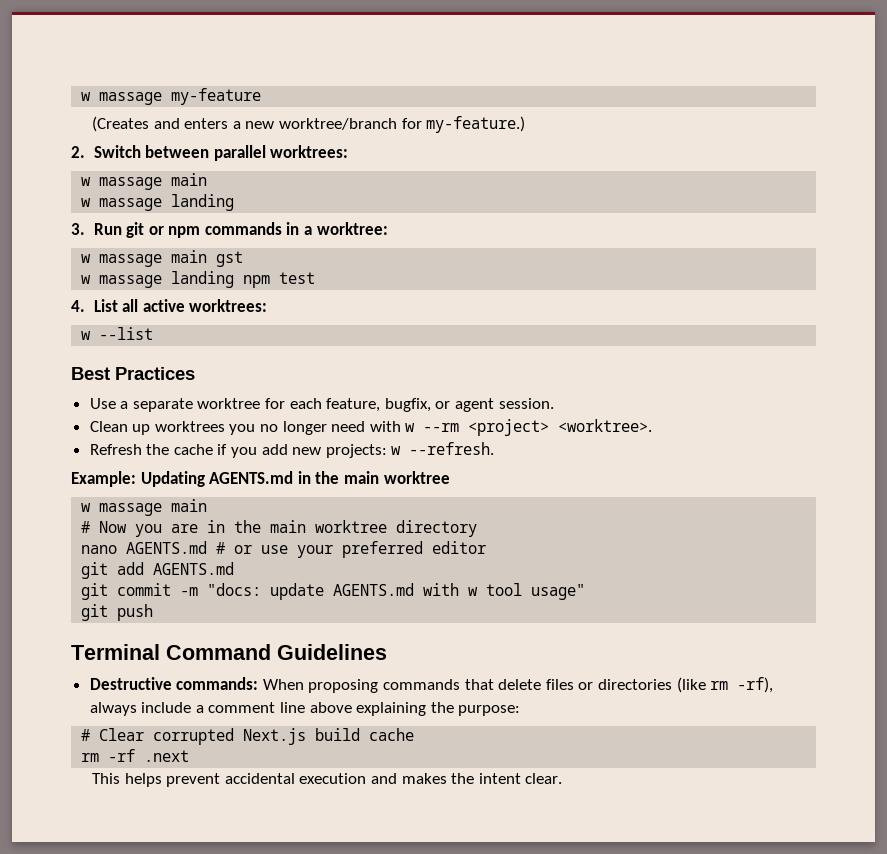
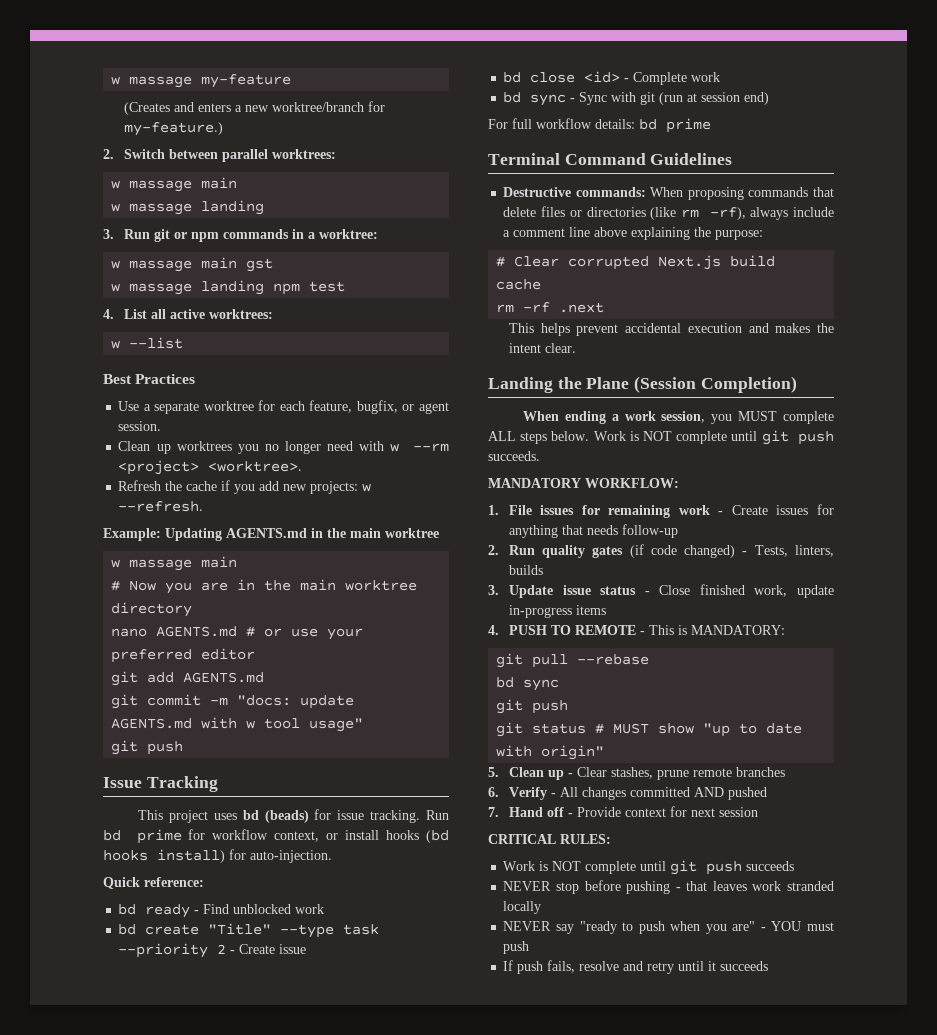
+ Issue Tracking
+ This project uses bd (beads) for issue tracking. Run bd prime for workflow context, or install hooks (bd hooks install) for auto-injection.
+ Quick reference:
+ bd ready - Find unblocked work
+ bd create "Title" --type task --priority 2 - Create issue
+ bd close <id> - Complete work
+ bd sync - Sync with git (run at session end)
+ For full workflow details: bd prime
+ Landing the Plane (Session Completion)
+ When ending a work session, you MUST complete ALL steps below. Work is NOT complete until git push succeeds.
+ MANDATORY WORKFLOW:
+ 1. File issues for remaining work - Create issues for anything that needs follow-up
+ 2. Run quality gates (if code changed) - Tests, linters, builds
+ 3. Update issue status - Close finished work, update in-progress items
+ 4. PUSH TO REMOTE - This is MANDATORY:
+ git pull --rebase
+ bd sync
+ git push
+ git status # MUST show "up to date with origin"
+ 5. Clean up - Clear stashes, prune remote branches
+ 6. Verify - All changes committed AND pushed
+ 7. Hand off - Provide context for next session
+ CRITICAL RULES:
+ Work is NOT complete until git push succeeds
+ NEVER stop before pushing - that leaves work stranded locally
+ NEVER say "ready to push when you are" - YOU must push
+ If push fails, resolve and retry until it succeeds

